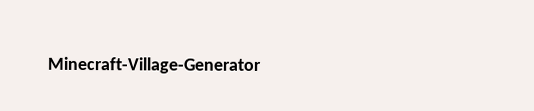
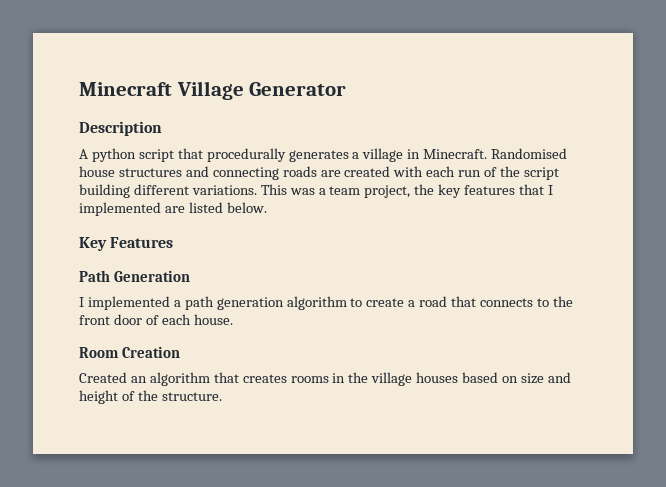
- Minecraft-Village-Generator
+ Minecraft Village Generator
+ Description
+ A python script that procedurally generates a village in Minecraft. Randomised house structures and connecting roads are created with each run of the script building different variations. This was a team project, the key features that I implemented are listed below.
+ Key Features
+ Path Generation
+ I implemented a path generation algorithm to create a road that connects to the front door of each house.
+ Room Creation
+ Created an algorithm that creates rooms in the village houses based on size and height of the structure.

